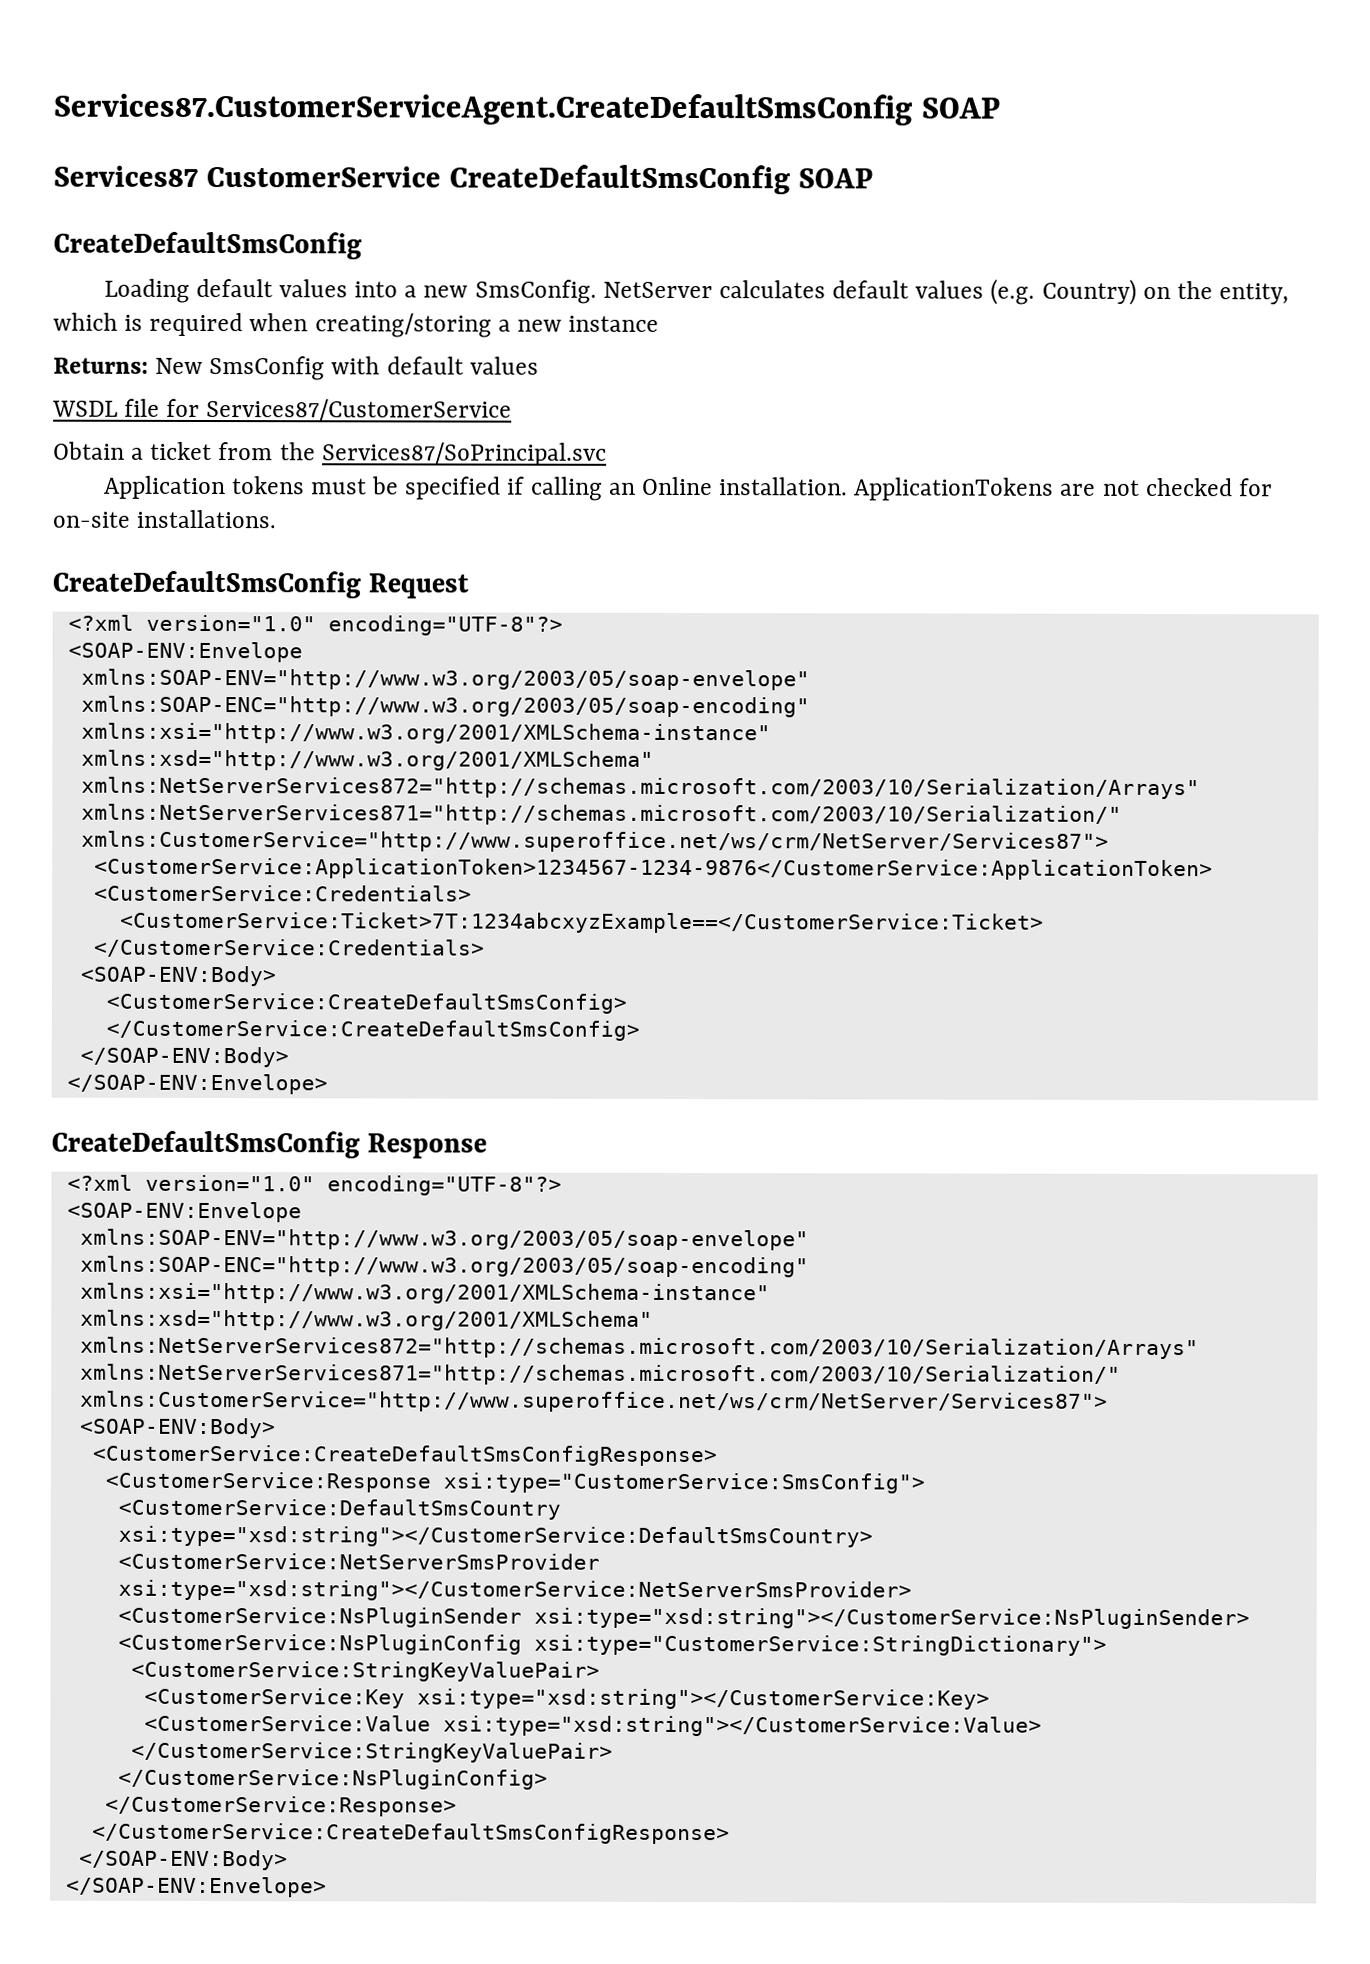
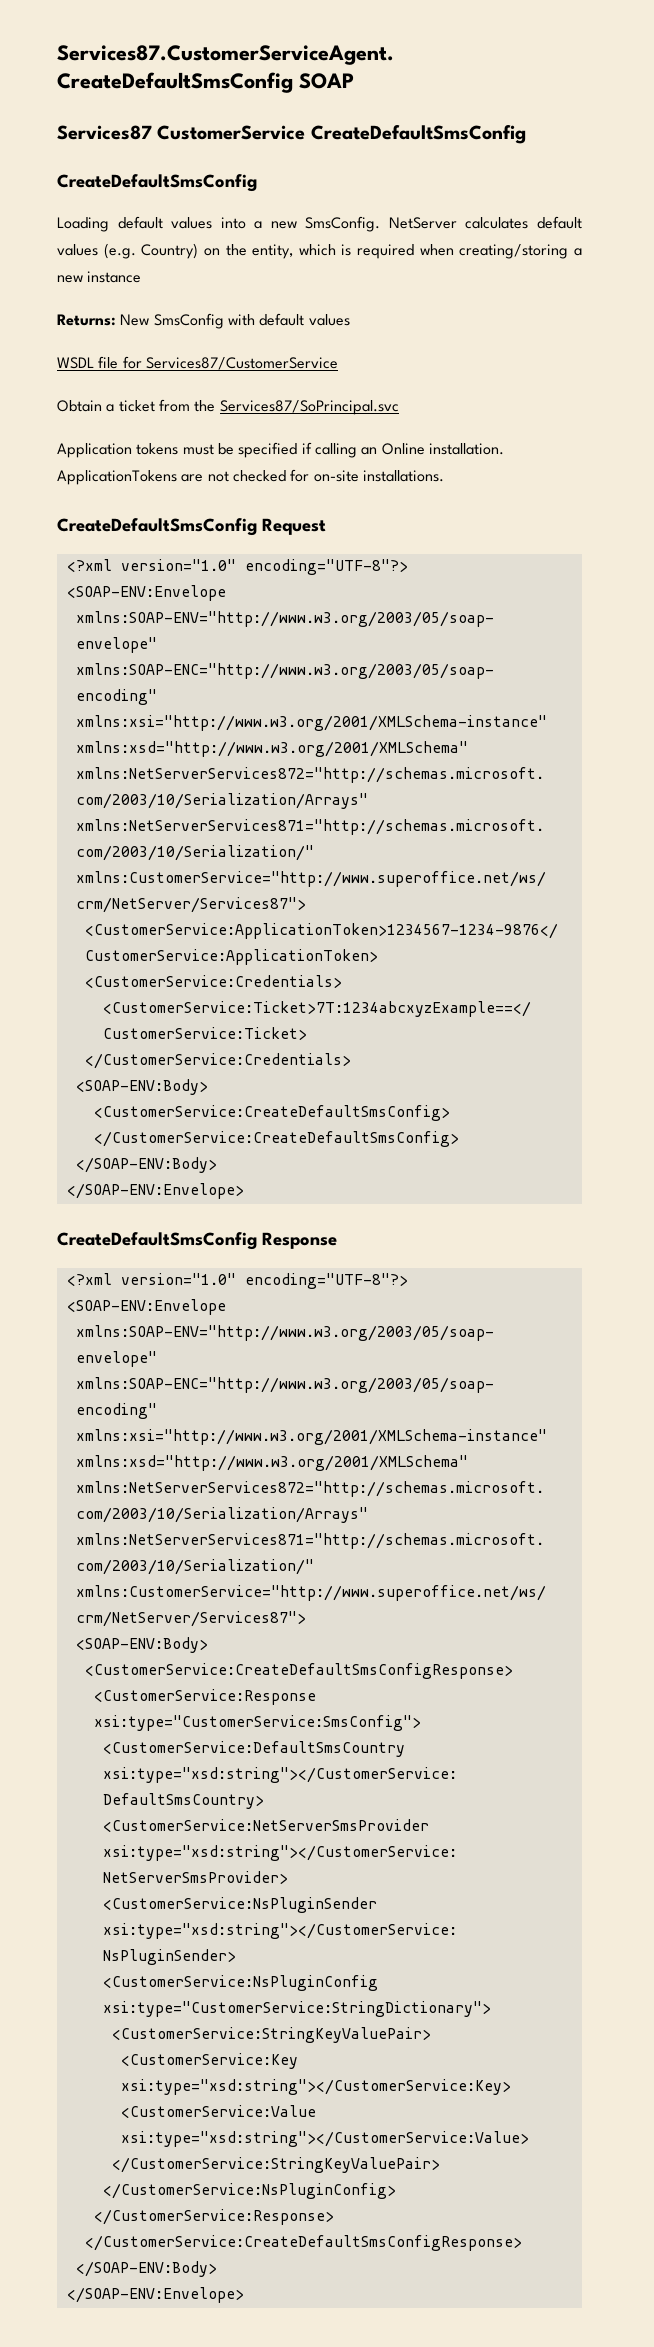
- Services87 CustomerService CreateDefaultSmsConfig SOAP
+ Services87 CustomerService CreateDefaultSmsConfig

